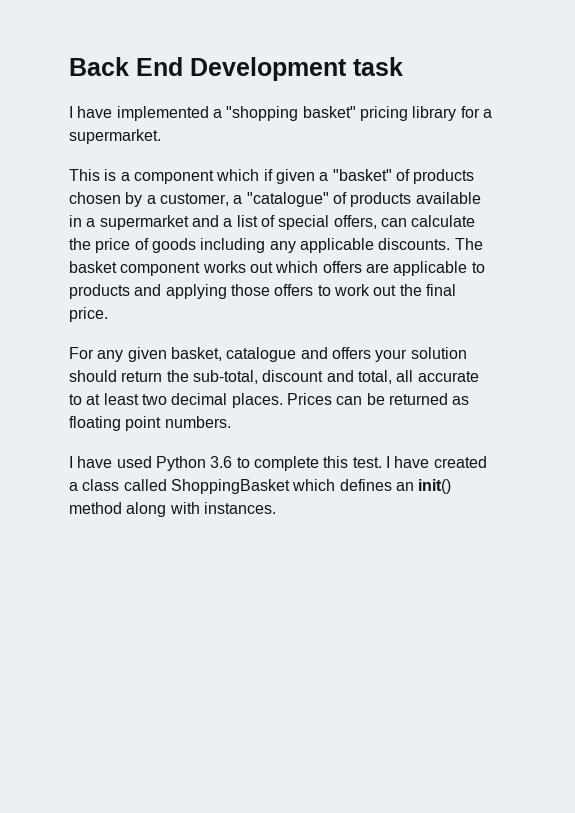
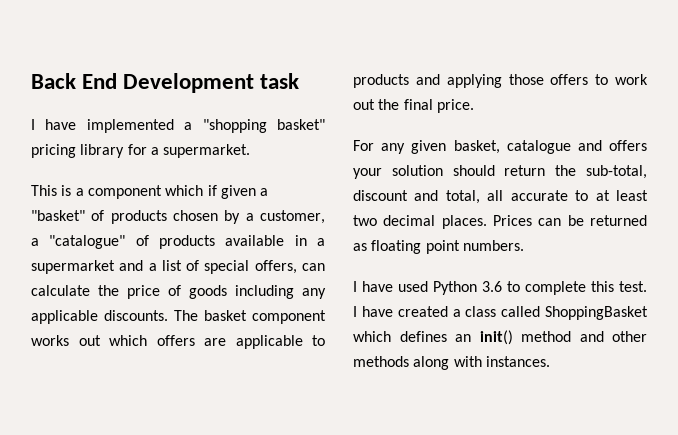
- I have created a class called ShoppingBasket which defines an init() method along with instances.
+ I have created a class called ShoppingBasket which defines an init() method and other methods along with instances.

